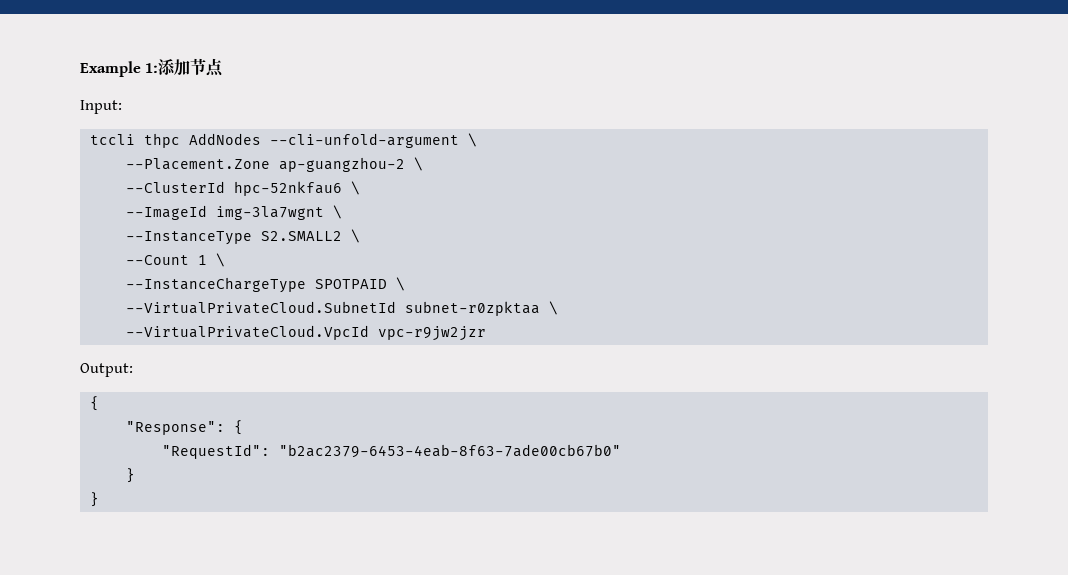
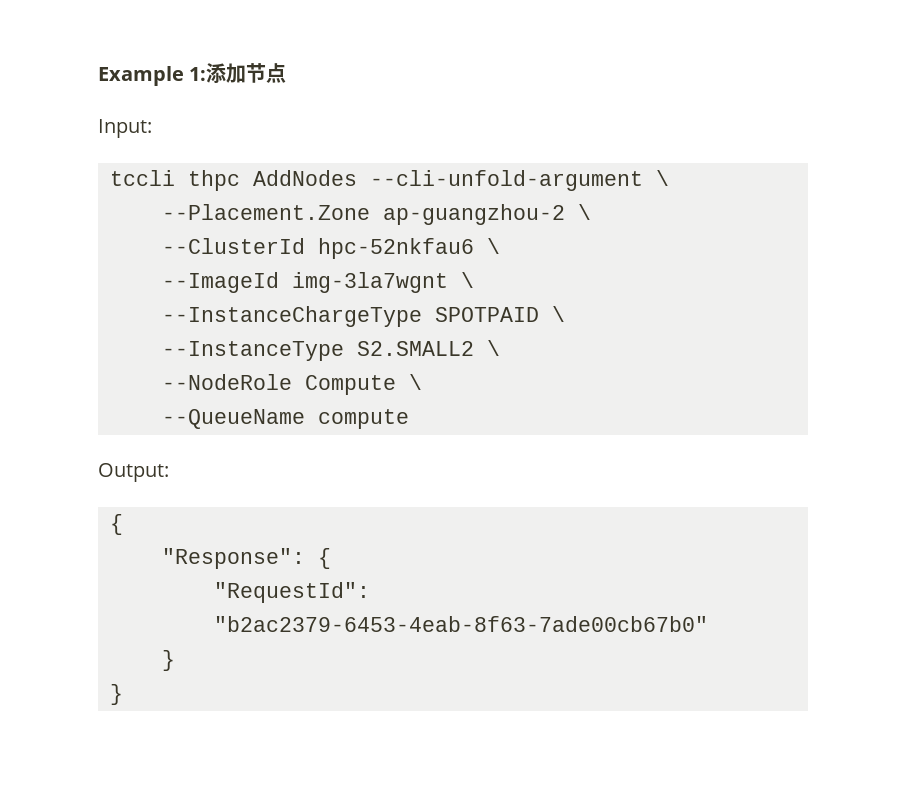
+ --InstanceChargeType SPOTPAID \
- --Count 1 \
- --InstanceChargeType SPOTPAID \
- --VirtualPrivateCloud.SubnetId subnet-r0zpktaa \
- --VirtualPrivateCloud.VpcId vpc-r9jw2jzr
+ --NodeRole Compute \
+ --QueueName compute

